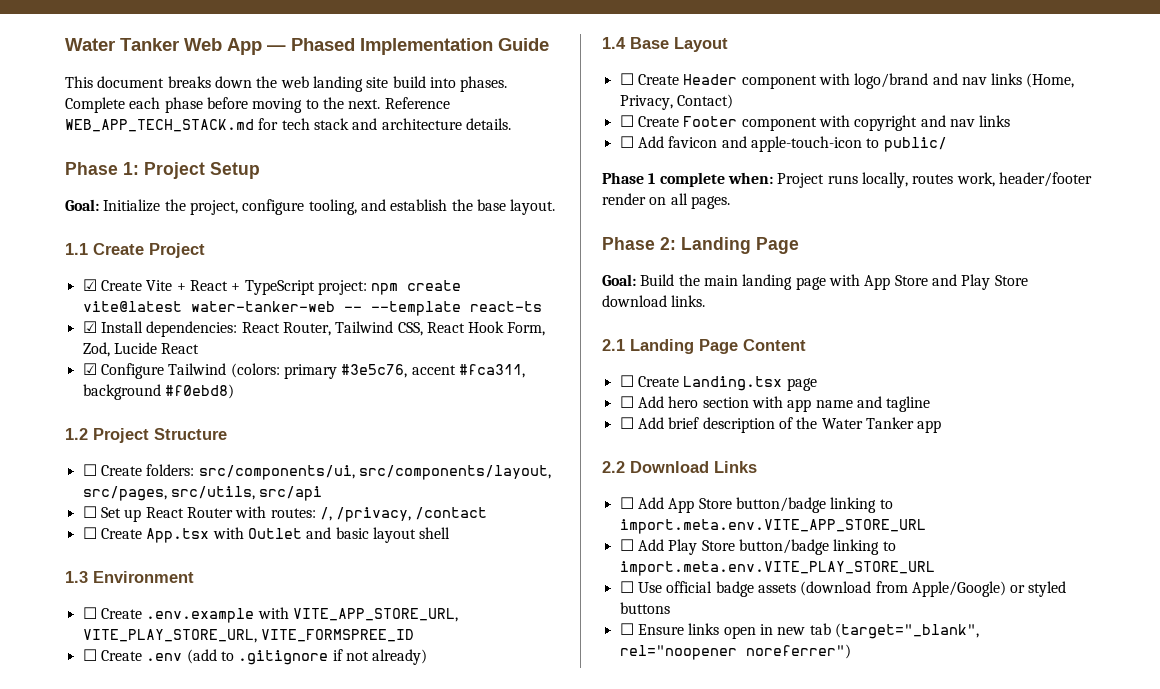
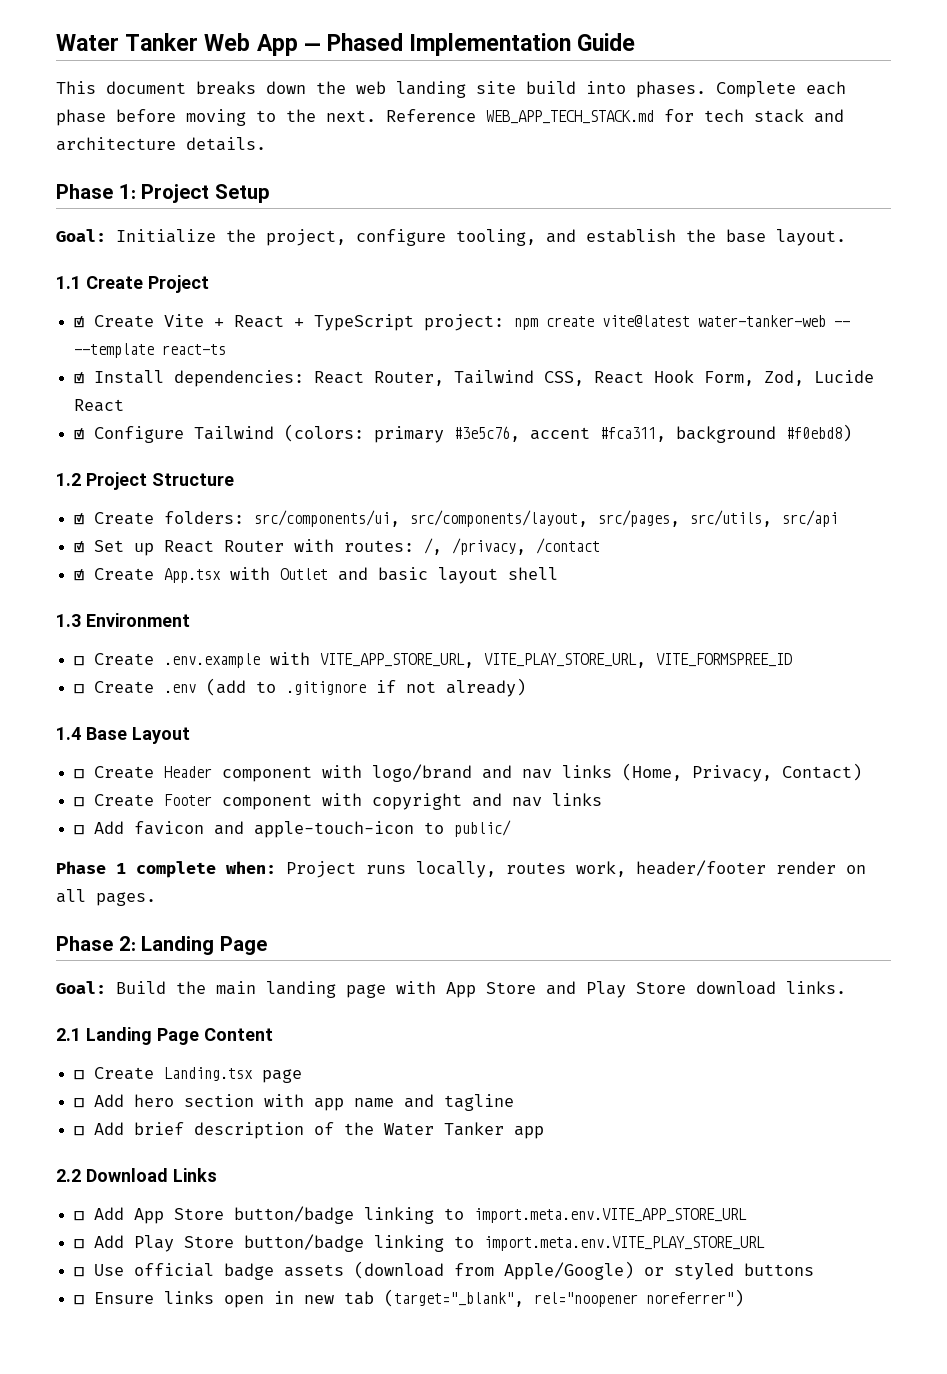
- ☐ Create folders: src/components/ui, src/components/layout, src/pages, src/utils, src/api
+ ☑ Create folders: src/components/ui, src/components/layout, src/pages, src/utils, src/api
- ☐ Set up React Router with routes: /, /privacy, /contact
+ ☑ Set up React Router with routes: /, /privacy, /contact
- ☐ Create App.tsx with Outlet and basic layout shell
+ ☑ Create App.tsx with Outlet and basic layout shell

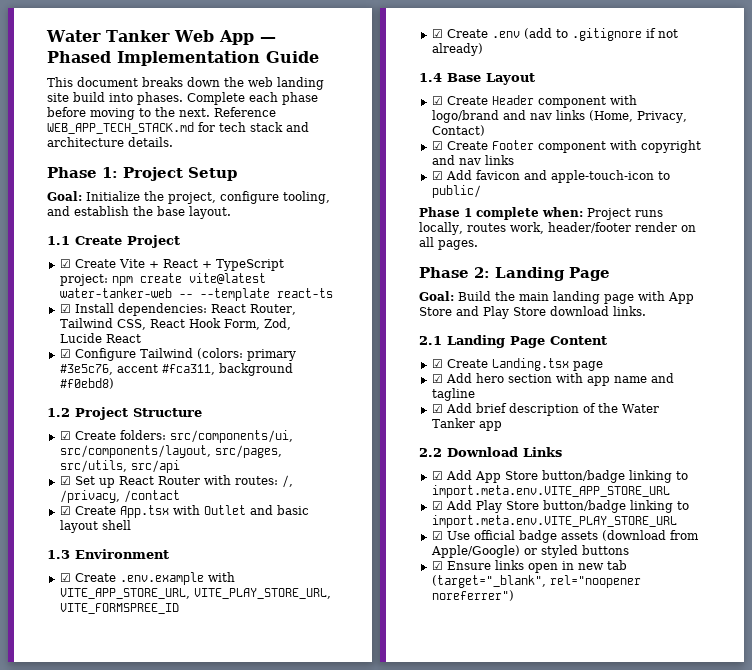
- ☐ Create .env.example with VITE_APP_STORE_URL, VITE_PLAY_STORE_URL, VITE_FORMSPREE_ID
+ ☑ Create .env.example with VITE_APP_STORE_URL, VITE_PLAY_STORE_URL, VITE_FORMSPREE_ID
- ☐ Create .env (add to .gitignore if not already)
+ ☑ Create .env (add to .gitignore if not already)
- ☐ Create Header component with logo/brand and nav links (Home, Privacy, Contact)
+ ☑ Create Header component with logo/brand and nav links (Home, Privacy, Contact)
- ☐ Create Footer component with copyright and nav links
+ ☑ Create Footer component with copyright and nav links
- ☐ Add favicon and apple-touch-icon to public/
+ ☑ Add favicon and apple-touch-icon to public/
- ☐ Create Landing.tsx page
+ ☑ Create Landing.tsx page
- ☐ Add hero section with app name and tagline
+ ☑ Add hero section with app name and tagline
- ☐ Add brief description of the Water Tanker app
+ ☑ Add brief description of the Water Tanker app
- ☐ Add App Store button/badge linking to import.meta.env.VITE_APP_STORE_URL
+ ☑ Add App Store button/badge linking to import.meta.env.VITE_APP_STORE_URL
- ☐ Add Play Store button/badge linking to import.meta.env.VITE_PLAY_STORE_URL
+ ☑ Add Play Store button/badge linking to import.meta.env.VITE_PLAY_STORE_URL
- ☐ Use official badge assets (download from Apple/Google) or styled buttons
+ ☑ Use official badge assets (download from Apple/Google) or styled buttons
- ☐ Ensure links open in new tab (target="_blank", rel="noopener noreferrer")
+ ☑ Ensure links open in new tab (target="_blank", rel="noopener noreferrer")

